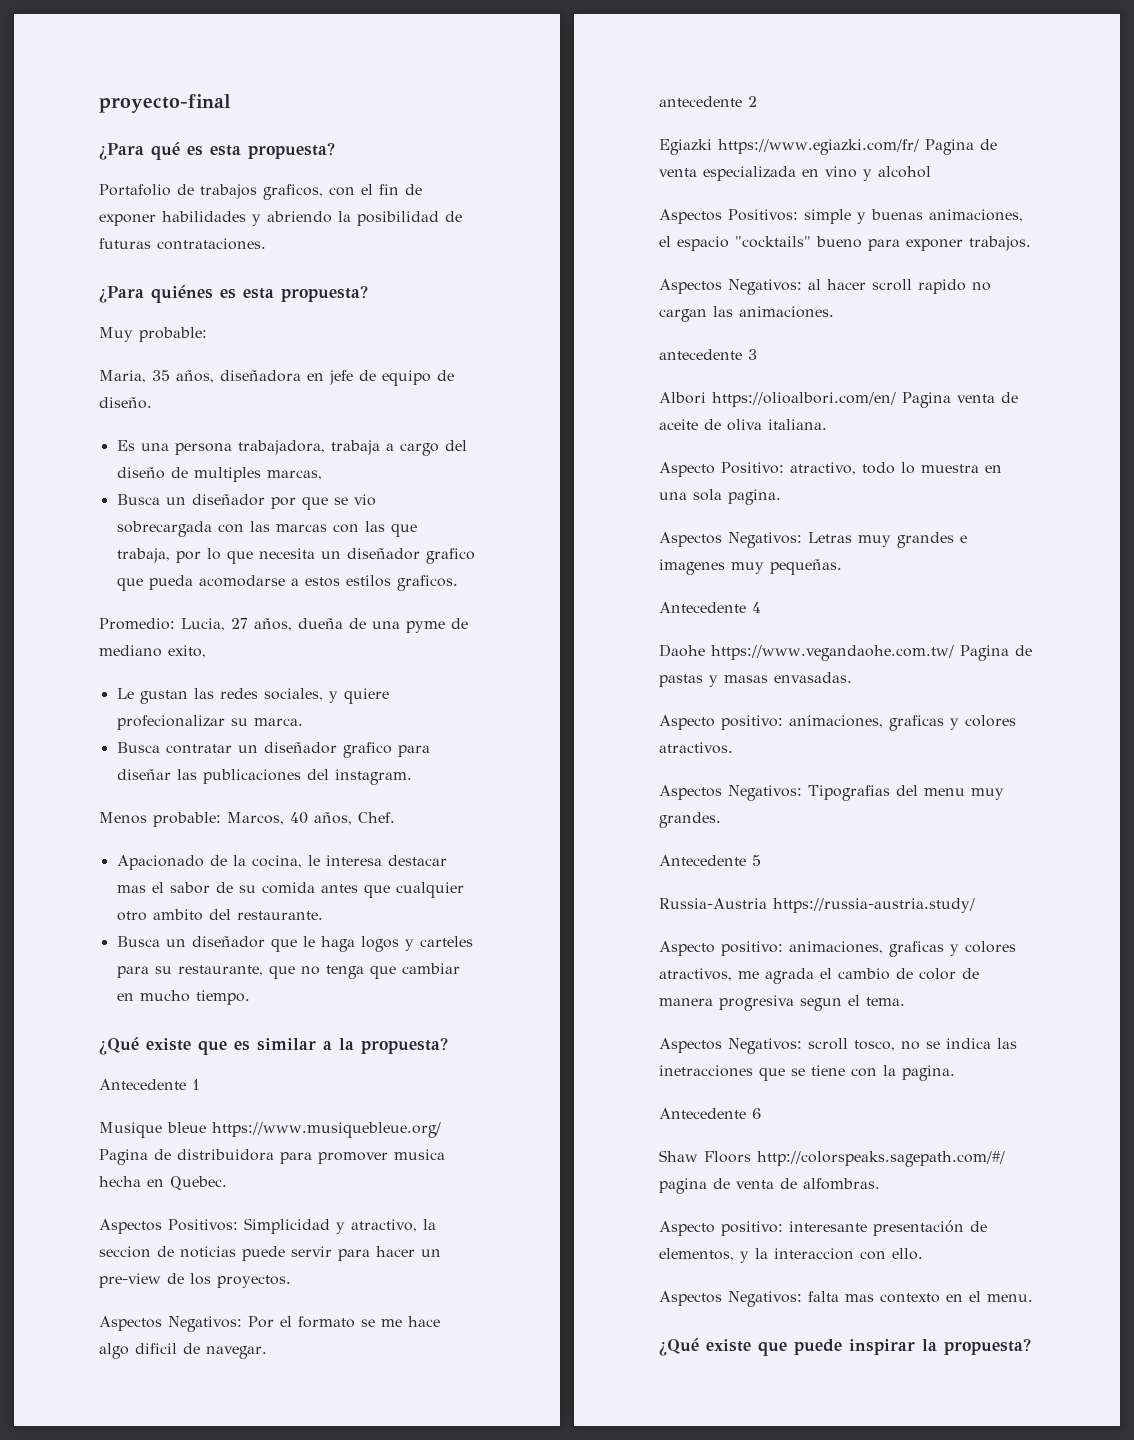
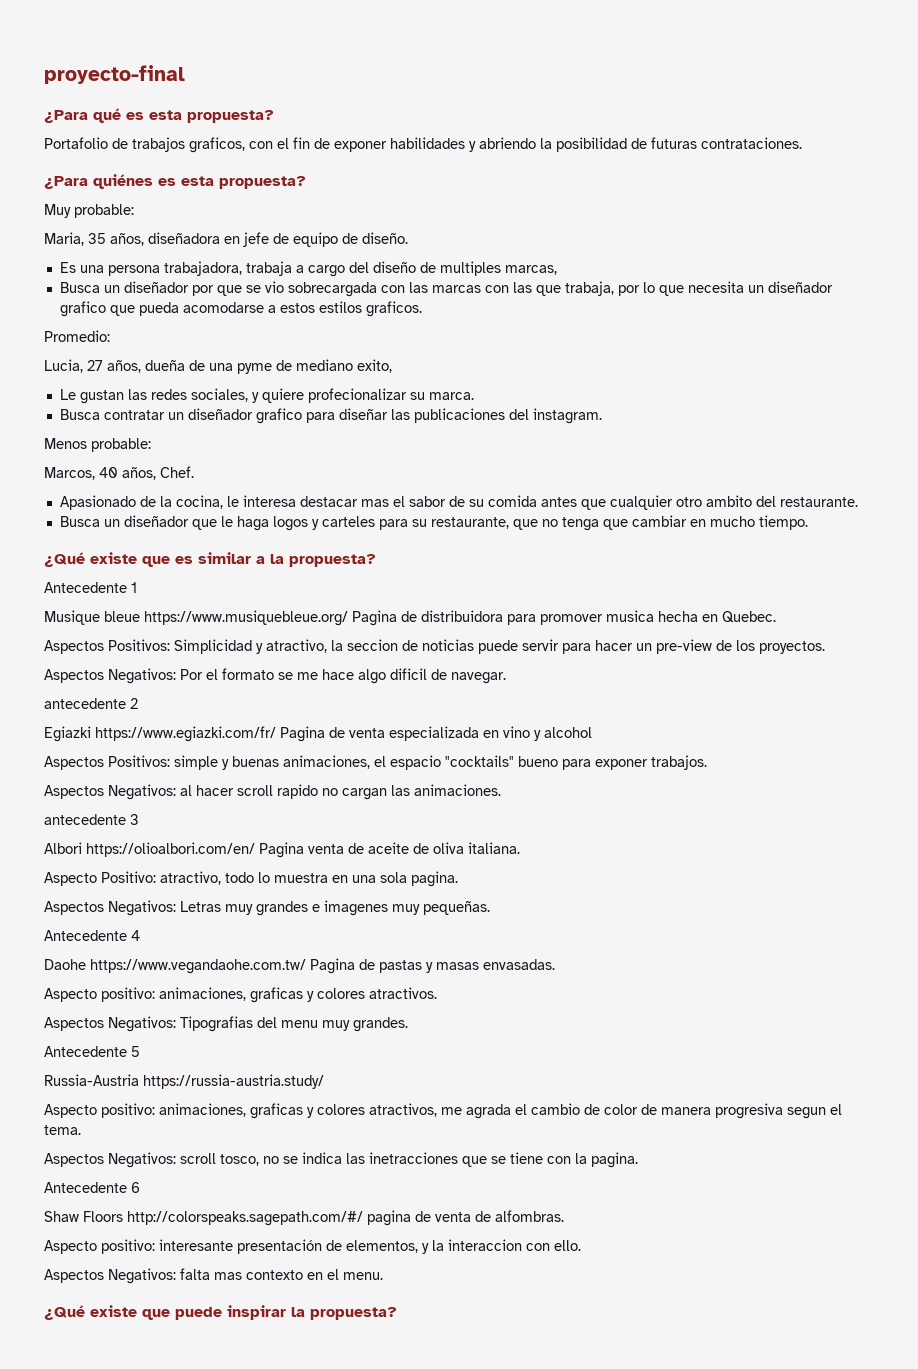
- Promedio: Lucia, 27 años, dueña de una pyme de mediano exito,
+ Promedio:
+ Lucia, 27 años, dueña de una pyme de mediano exito,
- Menos probable: Marcos, 40 años, Chef.
+ Menos probable:
+ Marcos, 40 años, Chef.
- Apacionado de la cocina, le interesa destacar mas el sabor de su comida antes que cualquier otro ambito del restaurante.
+ Apasionado de la cocina, le interesa destacar mas el sabor de su comida antes que cualquier otro ambito del restaurante.

